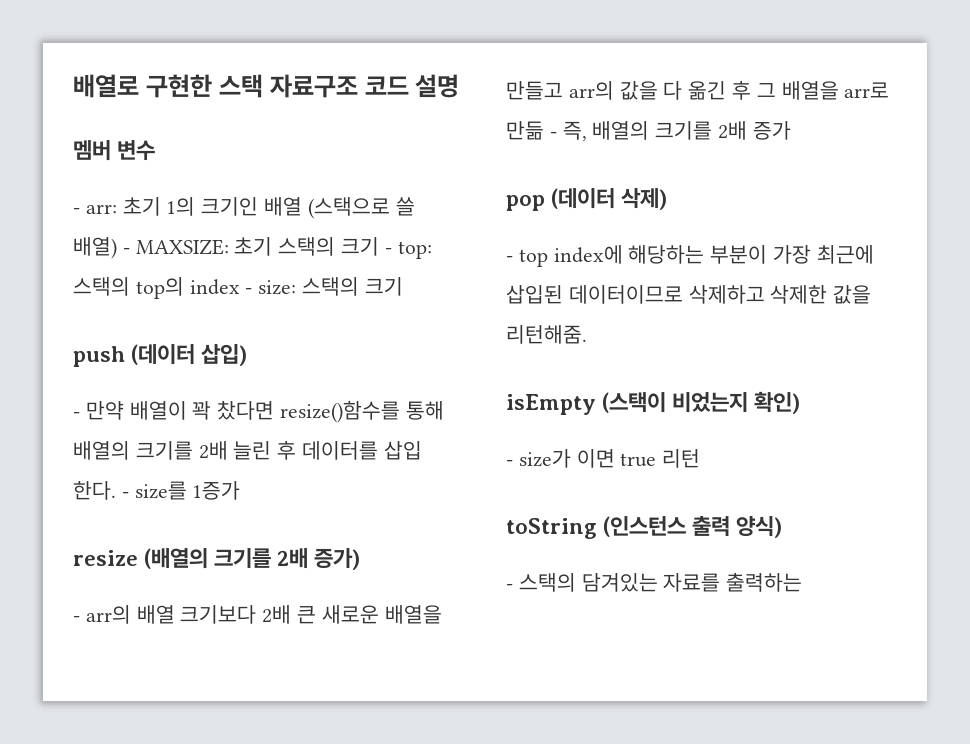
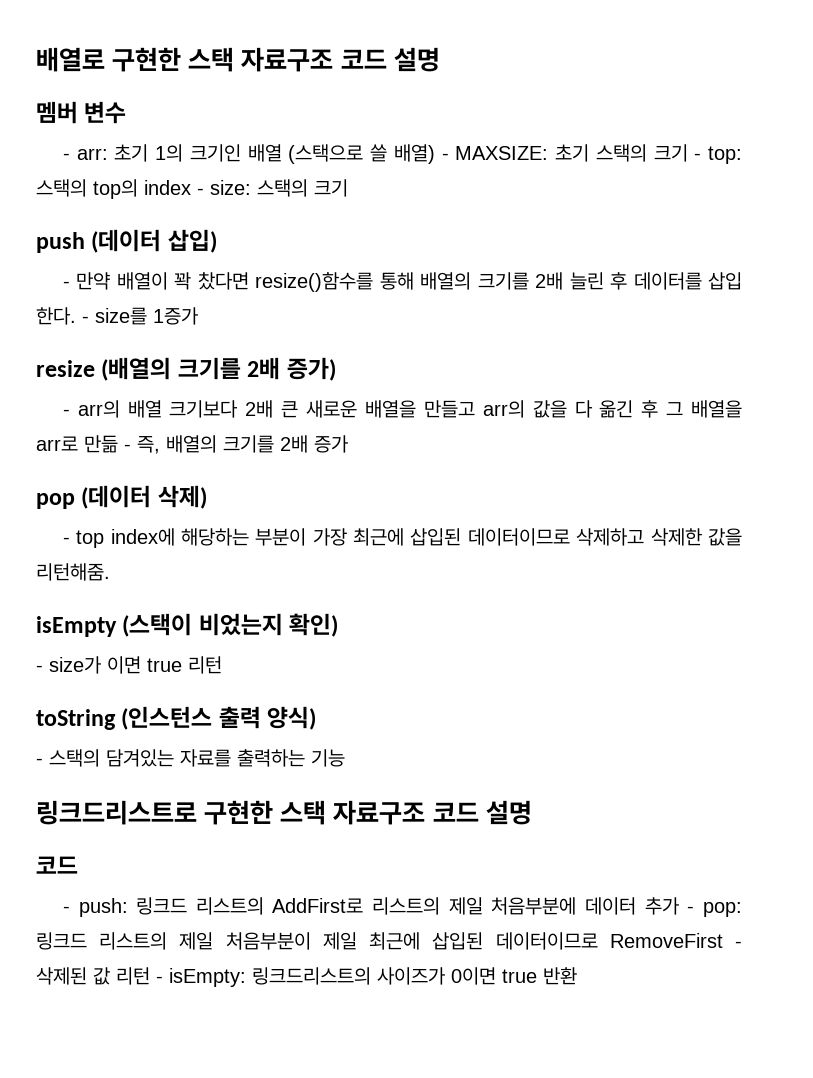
- - 스택의 담겨있는 자료를 출력하는
+ - 스택의 담겨있는 자료를 출력하는 기능
+ 링크드리스트로 구현한 스택 자료구조 코드 설명
+ 코드
+ - push: 링크드 리스트의 AddFirst로 리스트의 제일 처음부분에 데이터 추가 - pop: 링크드 리스트의 제일 처음부분이 제일 최근에 삽입된 데이터이므로 RemoveFirst - 삭제된 값 리턴 - isEmpty: 링크드리스트의 사이즈가 0이면 true 반환

